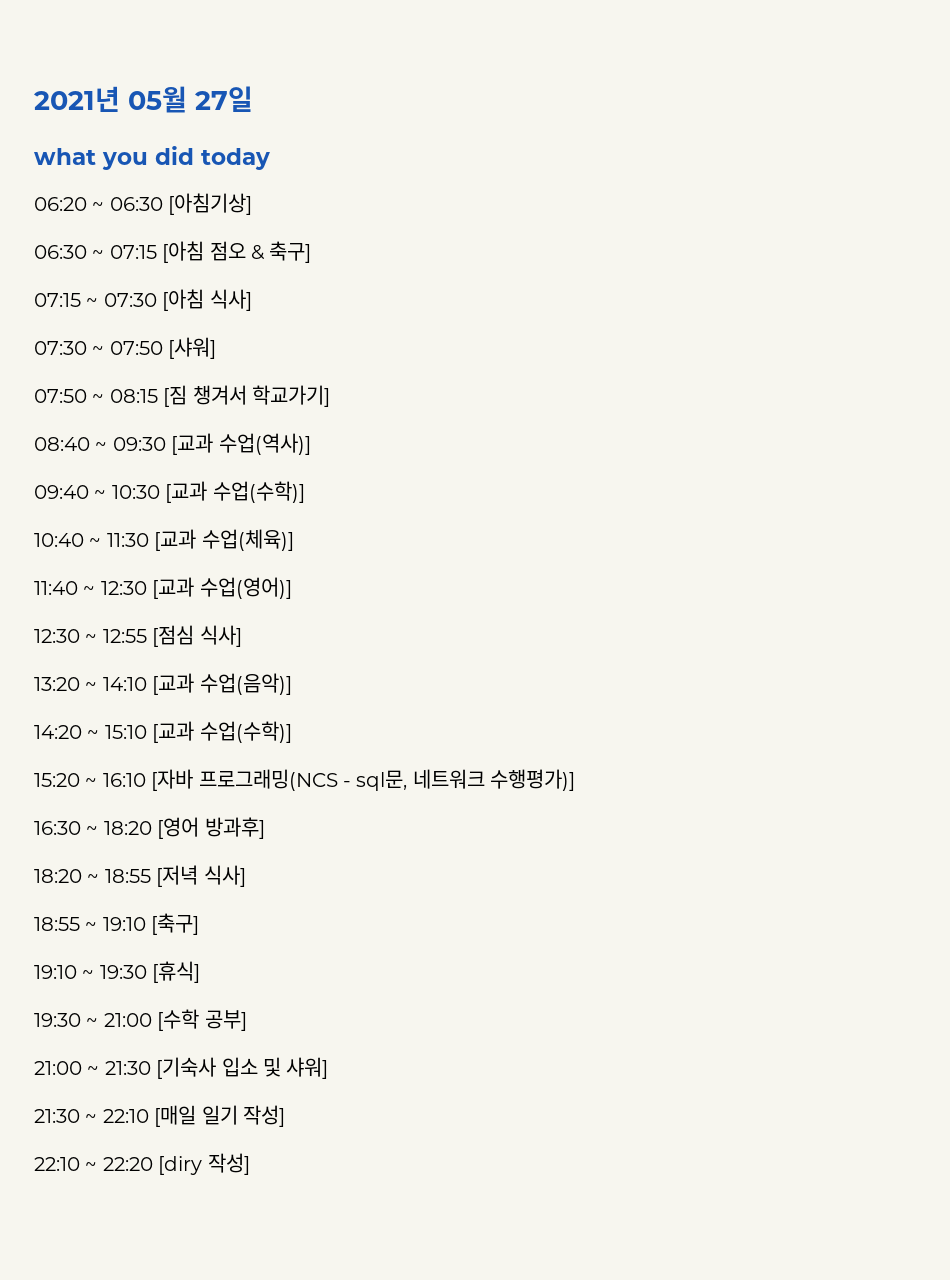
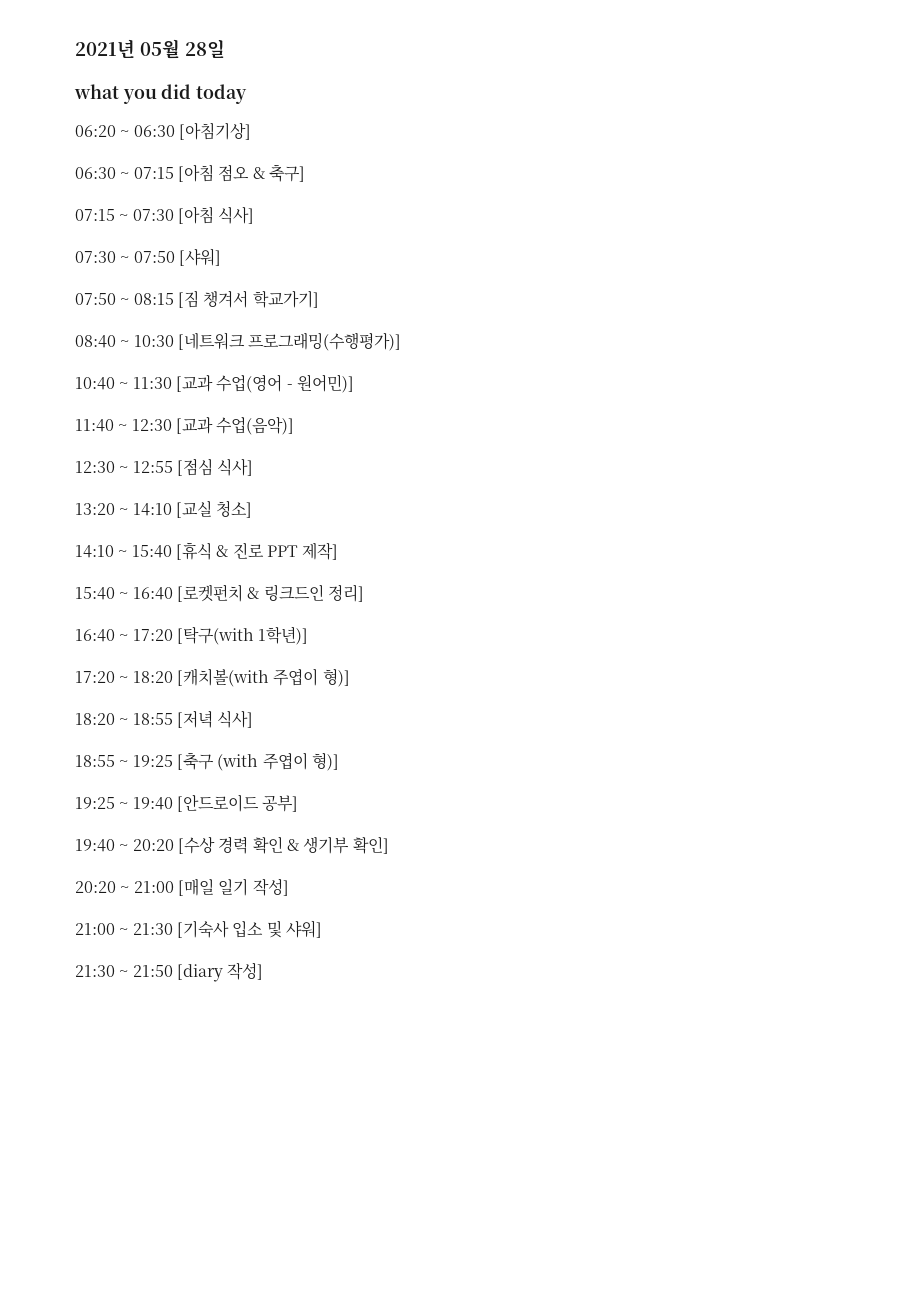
- 2021년 05월 27일
+ 2021년 05월 28일
- 08:40 ~ 09:30 [교과 수업(역사)]
- 09:40 ~ 10:30 [교과 수업(수학)]
+ 08:40 ~ 10:30 [네트워크 프로그래밍(수행평가)]
- 10:40 ~ 11:30 [교과 수업(체육)]
+ 10:40 ~ 11:30 [교과 수업(영어 - 원어민)]
- 11:40 ~ 12:30 [교과 수업(영어)]
+ 11:40 ~ 12:30 [교과 수업(음악)]
- 13:20 ~ 14:10 [교과 수업(음악)]
- 14:20 ~ 15:10 [교과 수업(수학)]
- 15:20 ~ 16:10 [자바 프로그래밍(NCS - sql문, 네트워크 수행평가)]
- 16:30 ~ 18:20 [영어 방과후]
+ 13:20 ~ 14:10 [교실 청소]
+ 14:10 ~ 15:40 [휴식 & 진로 PPT 제작]
+ 15:40 ~ 16:40 [로켓펀치 & 링크드인 정리]
+ 16:40 ~ 17:20 [탁구(with 1학년)]
+ 17:20 ~ 18:20 [캐치볼(with 주엽이 형)]
- 18:55 ~ 19:10 [축구]
- 19:10 ~ 19:30 [휴식]
- 19:30 ~ 21:00 [수학 공부]
+ 18:55 ~ 19:25 [축구 (with 주엽이 형)]
+ 19:25 ~ 19:40 [안드로이드 공부]
+ 19:40 ~ 20:20 [수상 경력 확인 & 생기부 확인]
+ 20:20 ~ 21:00 [매일 일기 작성]
- 21:30 ~ 22:10 [매일 일기 작성]
- 22:10 ~ 22:20 [diry 작성]
+ 21:30 ~ 21:50 [diary 작성]

